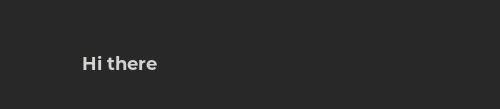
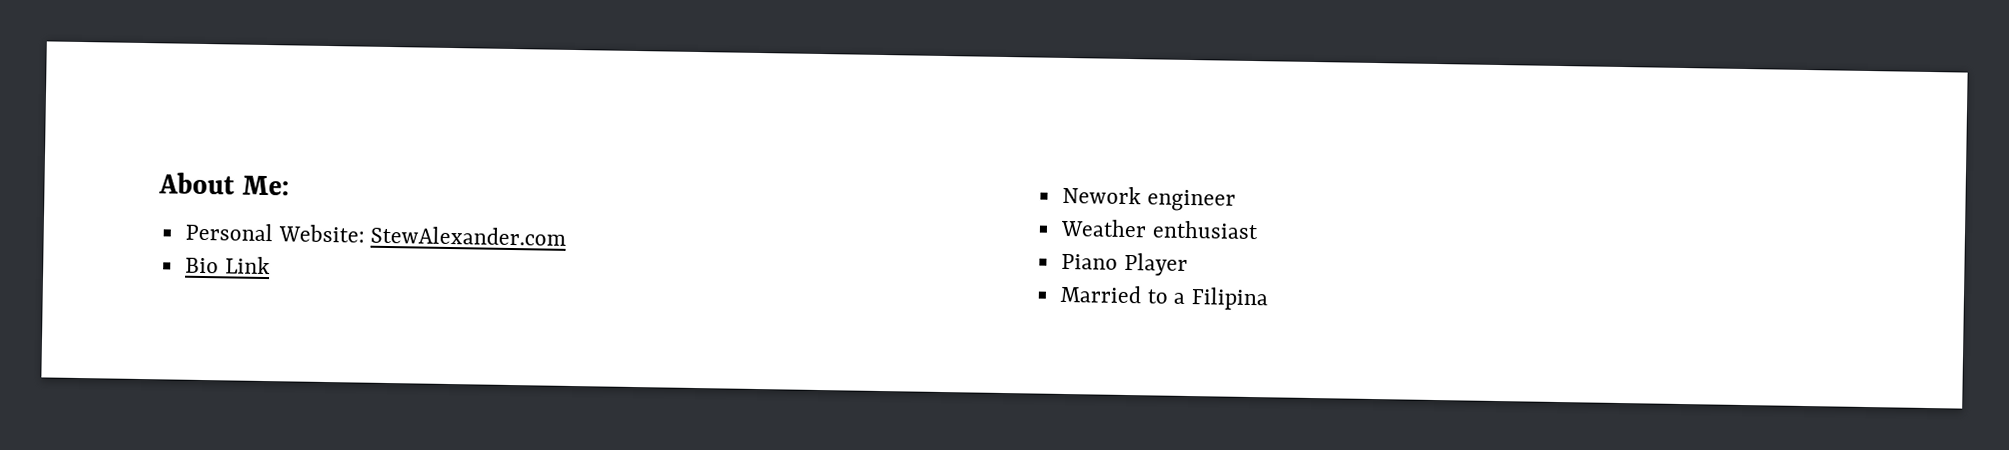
- Hi there
+ About Me:
+ Personal Website: StewAlexander.com
+ Bio Link
+ Nework engineer
+ Weather enthusiast
+ Piano Player
+ Married to a Filipina

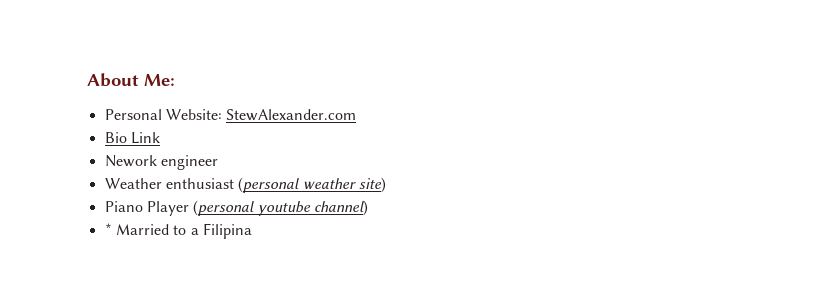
- Weather enthusiast
+ Weather enthusiast (personal weather site)
- Piano Player
- Married to a Filipina
+ Piano Player (personal youtube channel)
+ * Married to a Filipina

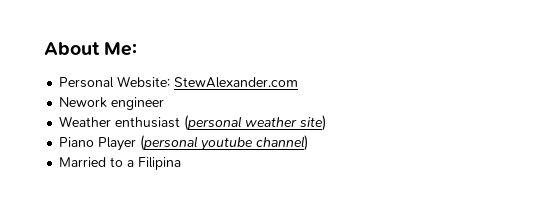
- Bio Link
- * Married to a Filipina
+ Married to a Filipina

